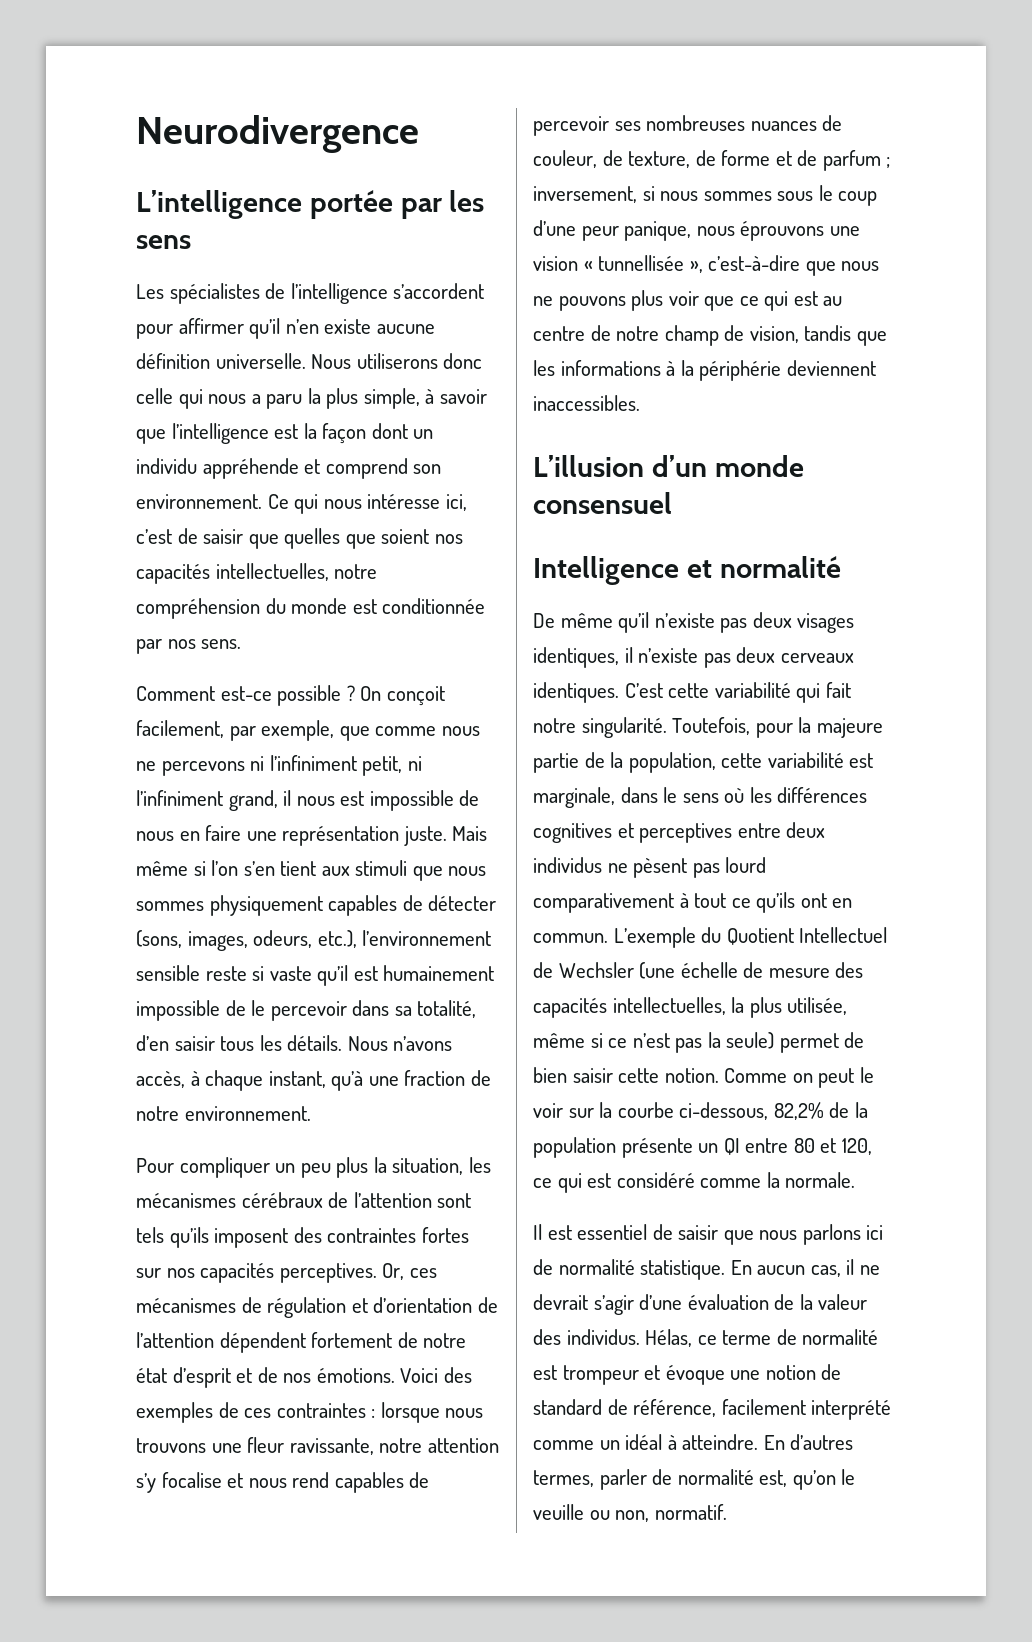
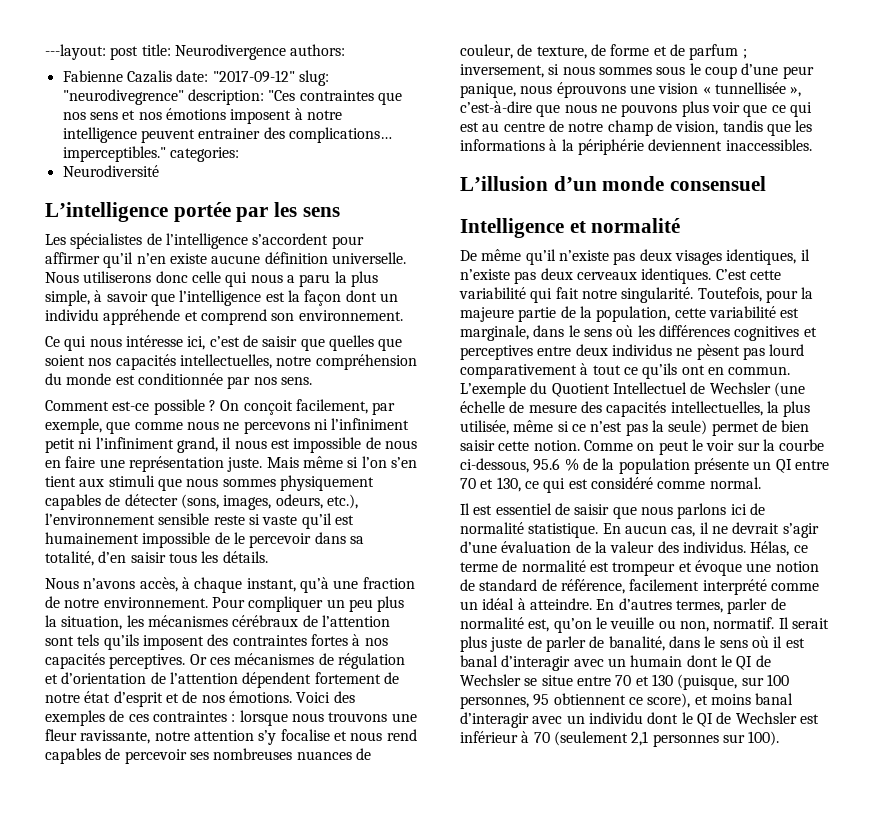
- Neurodivergence
+ ---layout: post title: Neurodivergence authors:
+ Fabienne Cazalis date: "2017-09-12" slug: "neurodivegrence" description: "Ces contraintes que nos sens et nos émotions imposent à notre intelligence peuvent entrainer des complications… imperceptibles." categories:
+ Neurodiversité
- Nous utiliserons donc celle qui nous a paru la plus simple, à savoir que l’intelligence est la façon dont un individu appréhende et comprend son environnement. Ce qui nous intéresse ici, c’est de saisir que quelles que soient nos capacités intellectuelles, notre compréhension du monde est conditionnée par nos sens.
+ Nous utiliserons donc celle qui nous a paru la plus simple, à savoir que l’intelligence est la façon dont un individu appréhende et comprend son environnement.
+ Ce qui nous intéresse ici, c’est de saisir que quelles que soient nos capacités intellectuelles, notre compréhension du monde est conditionnée par nos sens.
- On conçoit facilement, par exemple, que comme nous ne percevons ni l’infiniment petit, ni l’infiniment grand, il nous est impossible de nous en faire une représentation juste.
+ On conçoit facilement, par exemple, que comme nous ne percevons ni l’infiniment petit ni l’infiniment grand, il nous est impossible de nous en faire une représentation juste.
- Mais même si l’on s’en tient aux stimuli que nous sommes physiquement capables de détecter (sons, images, odeurs, etc.), l’environnement sensible reste si vaste qu’il est humainement impossible de le percevoir dans sa totalité, d’en saisir tous les détails. Nous n’avons accès, à chaque instant, qu’à une fraction de notre environnement.
- Pour compliquer un peu plus la situation, les mécanismes cérébraux de l’attention sont tels qu’ils imposent des contraintes fortes sur nos capacités perceptives.
+ Mais même si l’on s’en tient aux stimuli que nous sommes physiquement capables de détecter (sons, images, odeurs, etc.), l’environnement sensible reste si vaste qu’il est humainement impossible de le percevoir dans sa totalité, d’en saisir tous les détails.
+ Nous n’avons accès, à chaque instant, qu’à une fraction de notre environnement. Pour compliquer un peu plus la situation, les mécanismes cérébraux de l’attention sont tels qu’ils imposent des contraintes fortes à nos capacités perceptives.
- Or, ces mécanismes de régulation et d’orientation de l’attention dépendent fortement de notre état d’esprit et de nos émotions.
+ Or ces mécanismes de régulation et d’orientation de l’attention dépendent fortement de notre état d’esprit et de nos émotions.
- Comme on peut le voir sur la courbe ci-dessous, 82,2% de la population présente un QI entre 80 et 120, ce qui est considéré comme la normale.
+ Comme on peut le voir sur la courbe ci-dessous, 95.6 % de la population présente un QI entre 70 et 130, ce qui est considéré comme normal.
+ Il serait plus juste de parler de banalité, dans le sens où il est banal d’interagir avec un humain dont le QI de Wechsler se situe entre 70 et 130 (puisque, sur 100 personnes, 95 obtiennent ce score), et moins banal d’interagir avec un individu dont le QI de Wechsler est inférieur à 70 (seulement 2,1 personnes sur 100).

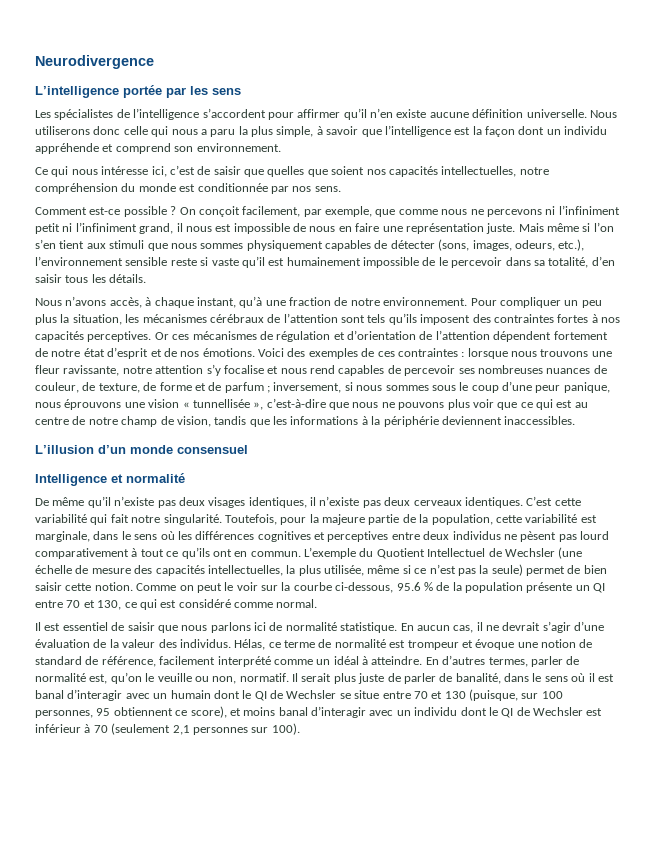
- ---layout: post title: Neurodivergence authors:
- Fabienne Cazalis date: "2017-09-12" slug: "neurodivegrence" description: "Ces contraintes que nos sens et nos émotions imposent à notre intelligence peuvent entrainer des complications… imperceptibles." categories:
- Neurodiversité
+ Neurodivergence

